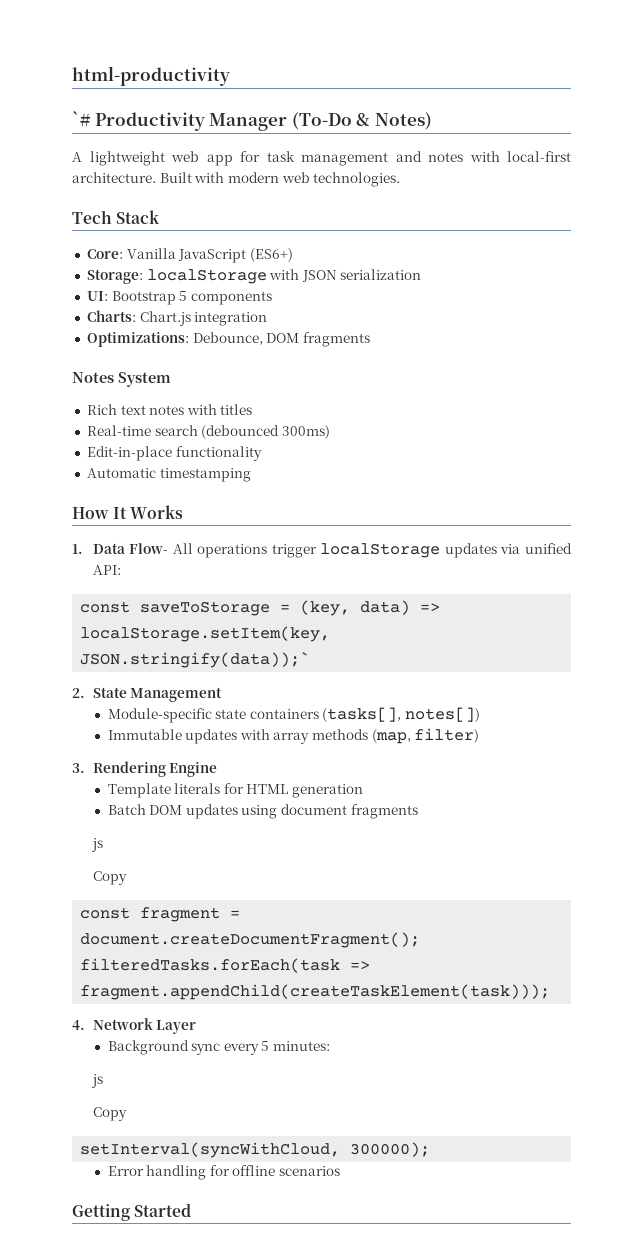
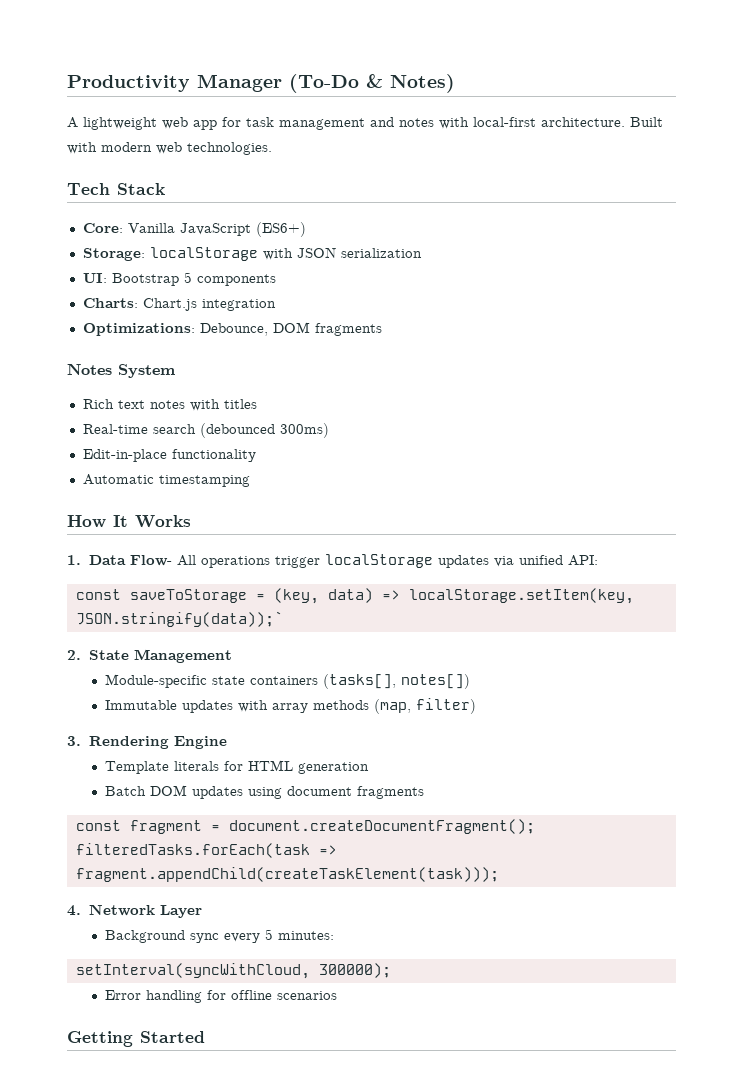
- html-productivity
- `# Productivity Manager (To-Do & Notes)
+ Productivity Manager (To-Do & Notes)
  Batch DOM updates using document fragments
- js
- Copy
  Background sync every 5 minutes:
- js
- Copy

